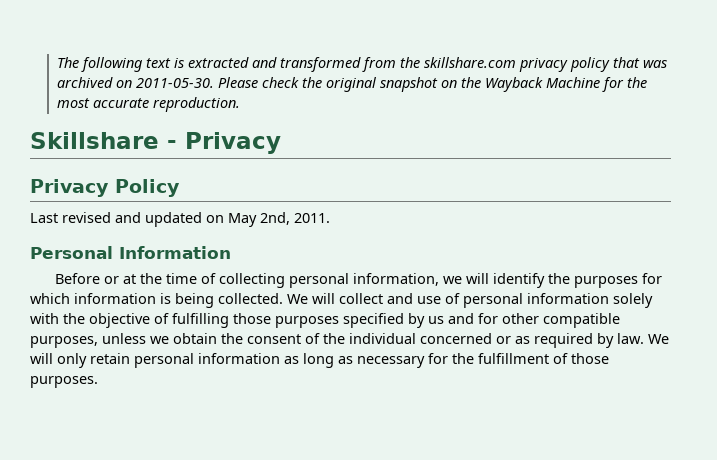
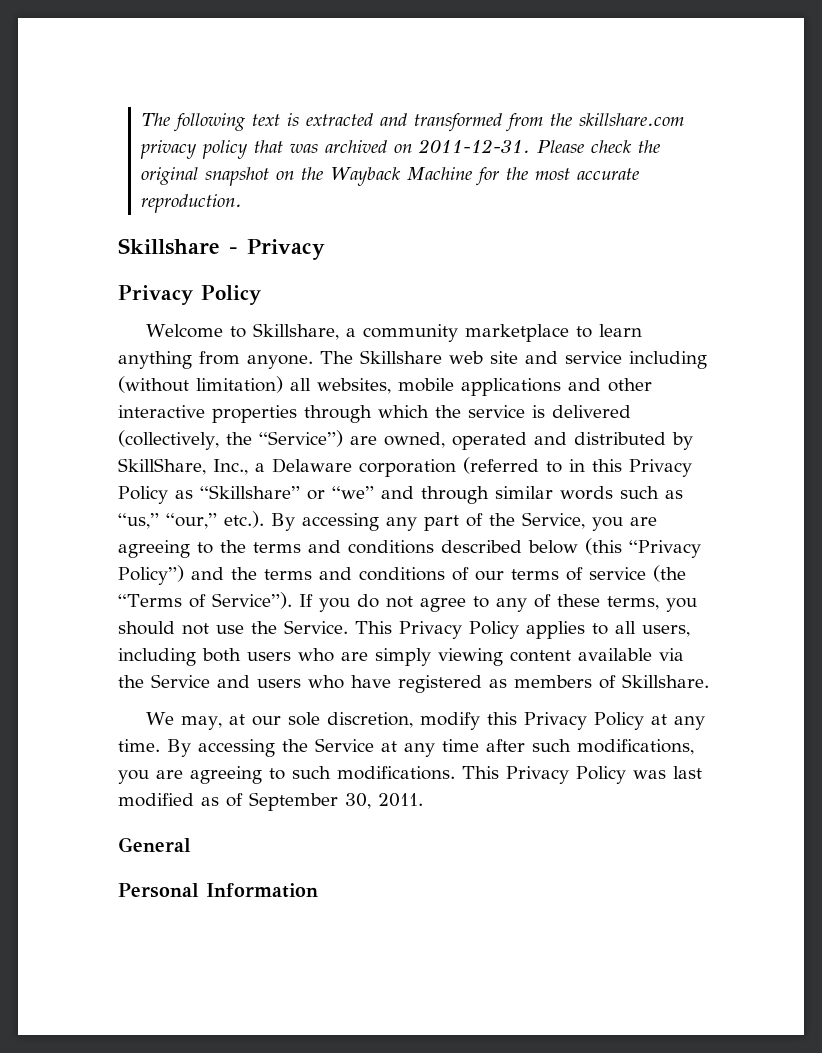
- The following text is extracted and transformed from the skillshare.com privacy policy that was archived on 2011-05-30.
+ The following text is extracted and transformed from the skillshare.com privacy policy that was archived on 2011-12-31.
- Last revised and updated on May 2nd, 2011.
+ Welcome to Skillshare, a community marketplace to learn anything from anyone. The Skillshare web site and service including (without limitation) all websites, mobile applications and other interactive properties through which the service is delivered (collectively, the “Service”) are owned, operated and distributed by SkillShare, Inc., a Delaware corporation (referred to in this Privacy Policy as “Skillshare” or “we” and through similar words such as “us,” “our,” etc.). By accessing any part of the Service, you are agreeing to the terms and conditions described below (this “Privacy Policy”) and the terms and conditions of our terms of service (the “Terms of Service”). If you do not agree to any of these terms, you should not use the Service. This Privacy Policy applies to all users, including both users who are simply viewing content available via the Service and users who have registered as members of Skillshare.
+ We may, at our sole discretion, modify this Privacy Policy at any time. By accessing the Service at any time after such modifications, you are agreeing to such modifications. This Privacy Policy was last modified as of September 30, 2011.
+ General
- Before or at the time of collecting personal information, we will identify the purposes for which information is being collected. We will collect and use of personal information solely with the objective of fulfilling those purposes specified by us and for other compatible purposes, unless we obtain the consent of the individual concerned or as required by law. We will only retain personal information as long as necessary for the fulfillment of those purposes.

